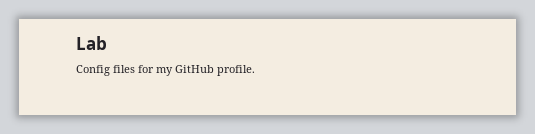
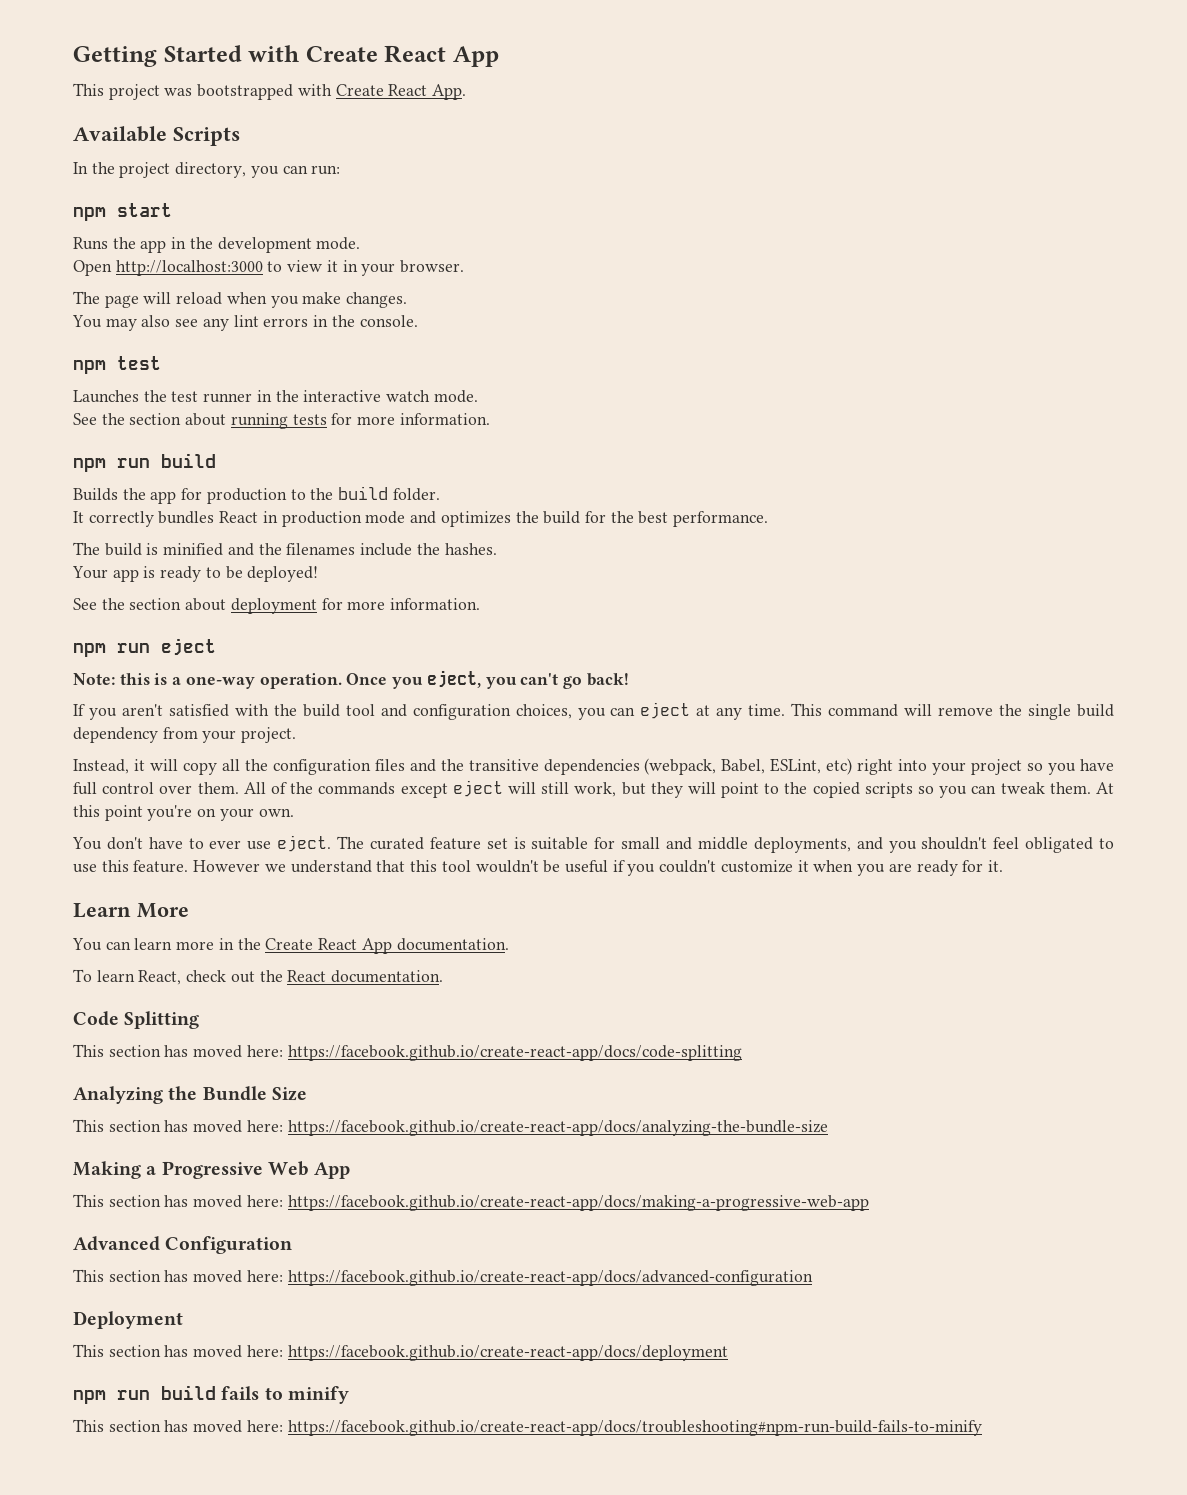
- Lab
- Config files for my GitHub profile.
+ Getting Started with Create React App
+ This project was bootstrapped with Create React App.
+ Available Scripts
+ In the project directory, you can run:
+ npm start
+ Runs the app in the development mode.
+ Open http://localhost:3000 to view it in your browser.
+ The page will reload when you make changes.
+ You may also see any lint errors in the console.
+ npm test
+ Launches the test runner in the interactive watch mode.
+ See the section about running tests for more information.
+ npm run build
+ Builds the app for production to the build folder.
+ It correctly bundles React in production mode and optimizes the build for the best performance.
+ The build is minified and the filenames include the hashes.
+ Your app is ready to be deployed!
+ See the section about deployment for more information.
+ npm run eject
+ Note: this is a one-way operation. Once you eject, you can't go back!
+ If you aren't satisfied with the build tool and configuration choices, you can eject at any time. This command will remove the single build dependency from your project.
+ Instead, it will copy all the configuration files and the transitive dependencies (webpack, Babel, ESLint, etc) right into your project so you have full control over them. All of the commands except eject will still work, but they will point to the copied scripts so you can tweak them. At this point you're on your own.
+ You don't have to ever use eject. The curated feature set is suitable for small and middle deployments, and you shouldn't feel obligated to use this feature. However we understand that this tool wouldn't be useful if you couldn't customize it when you are ready for it.
+ Learn More
+ You can learn more in the Create React App documentation.
+ To learn React, check out the React documentation.
+ Code Splitting
+ This section has moved here: https://facebook.github.io/create-react-app/docs/code-splitting
+ Analyzing the Bundle Size
+ This section has moved here: https://facebook.github.io/create-react-app/docs/analyzing-the-bundle-size
+ Making a Progressive Web App
+ This section has moved here: https://facebook.github.io/create-react-app/docs/making-a-progressive-web-app
+ Advanced Configuration
+ This section has moved here: https://facebook.github.io/create-react-app/docs/advanced-configuration
+ Deployment
+ This section has moved here: https://facebook.github.io/create-react-app/docs/deployment
+ npm run build fails to minify
+ This section has moved here: https://facebook.github.io/create-react-app/docs/troubleshooting#npm-run-build-fails-to-minify

